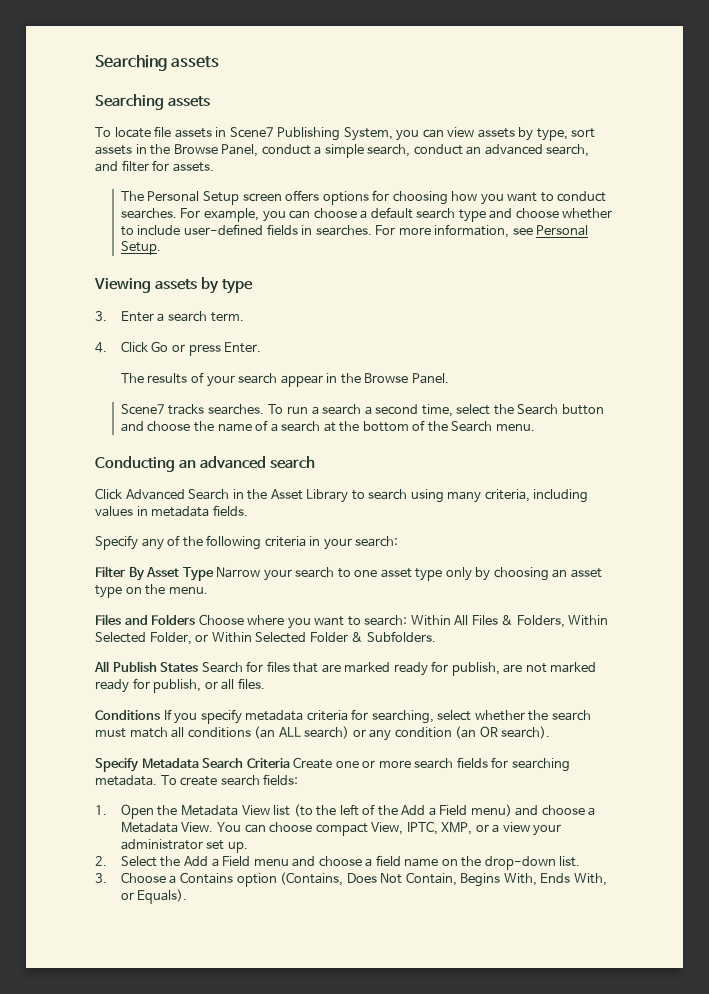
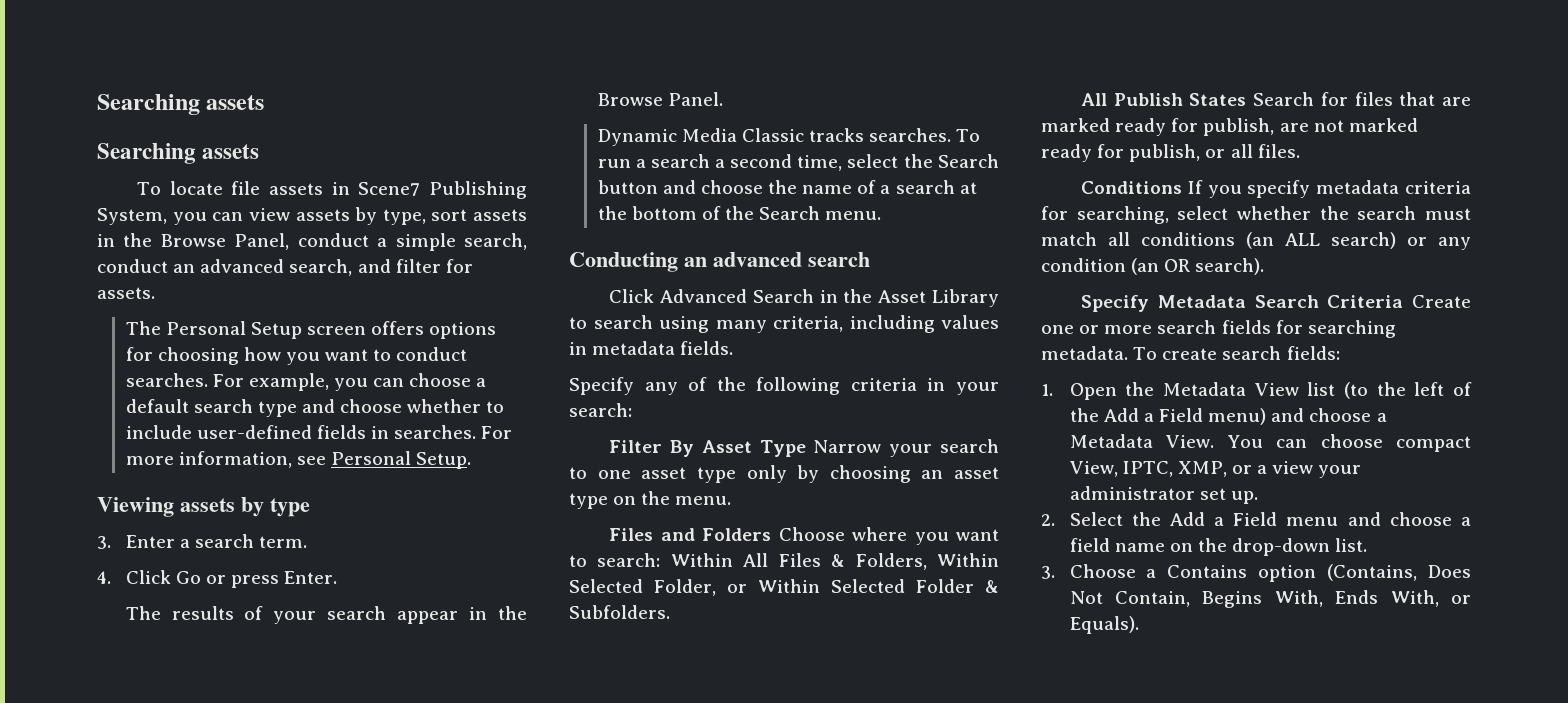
- Scene7 tracks searches.
+ Dynamic Media Classic tracks searches.

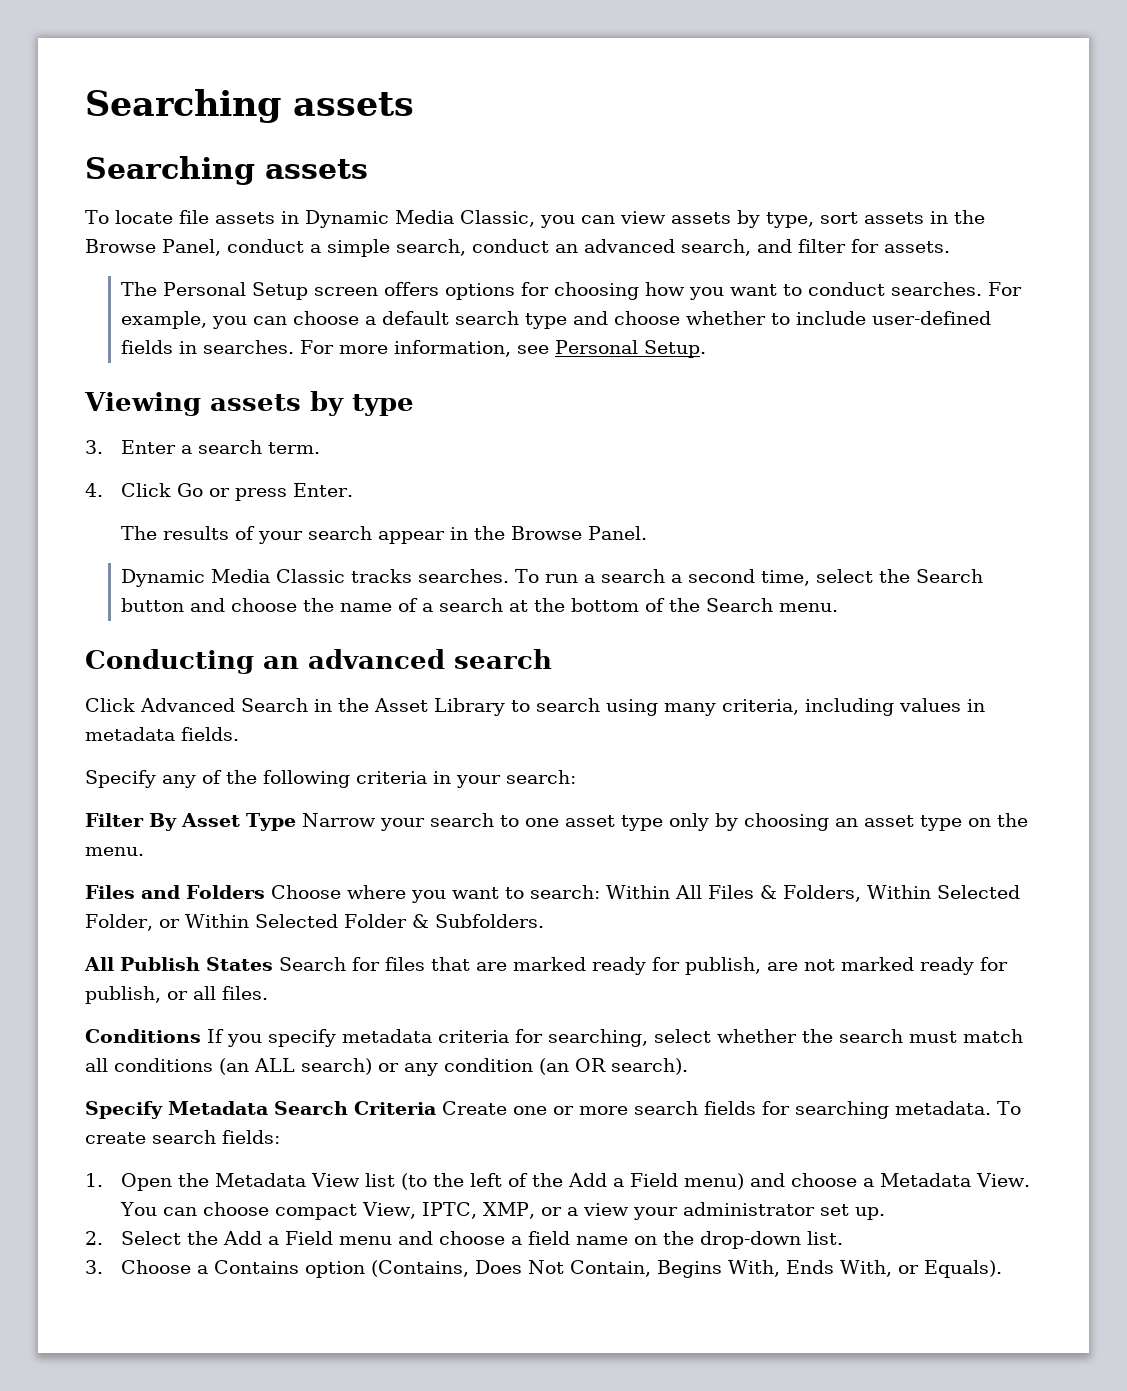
- To locate file assets in Scene7 Publishing System, you can view assets by type, sort assets in the Browse Panel, conduct a simple search, conduct an advanced search, and filter for assets.
+ To locate file assets in Dynamic Media Classic, you can view assets by type, sort assets in the Browse Panel, conduct a simple search, conduct an advanced search, and filter for assets.

